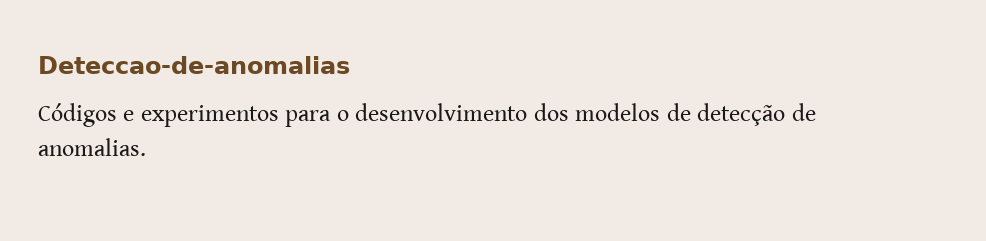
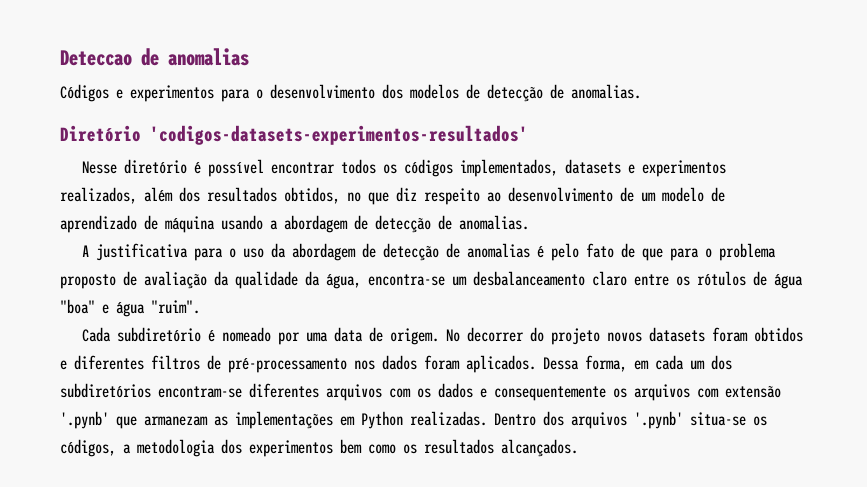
- Deteccao-de-anomalias
+ Deteccao de anomalias
+ Diretório 'codigos-datasets-experimentos-resultados'
+ Nesse diretório é possível encontrar todos os códigos implementados, datasets e experimentos realizados, além dos resultados obtidos, no que diz respeito ao desenvolvimento de um modelo de aprendizado de máquina usando a abordagem de detecção de anomalias.
+ A justificativa para o uso da abordagem de detecção de anomalias é pelo fato de que para o problema proposto de avaliação da qualidade da água, encontra-se um desbalanceamento claro entre os rótulos de água "boa" e água "ruim".
+ Cada subdiretório é nomeado por uma data de origem. No decorrer do projeto novos datasets foram obtidos e diferentes filtros de pré-processamento nos dados foram aplicados. Dessa forma, em cada um dos subdiretórios encontram-se diferentes arquivos com os dados e consequentemente os arquivos com extensão '.pynb' que armanezam as implementações em Python realizadas. Dentro dos arquivos '.pynb' situa-se os códigos, a metodologia dos experimentos bem como os resultados alcançados.

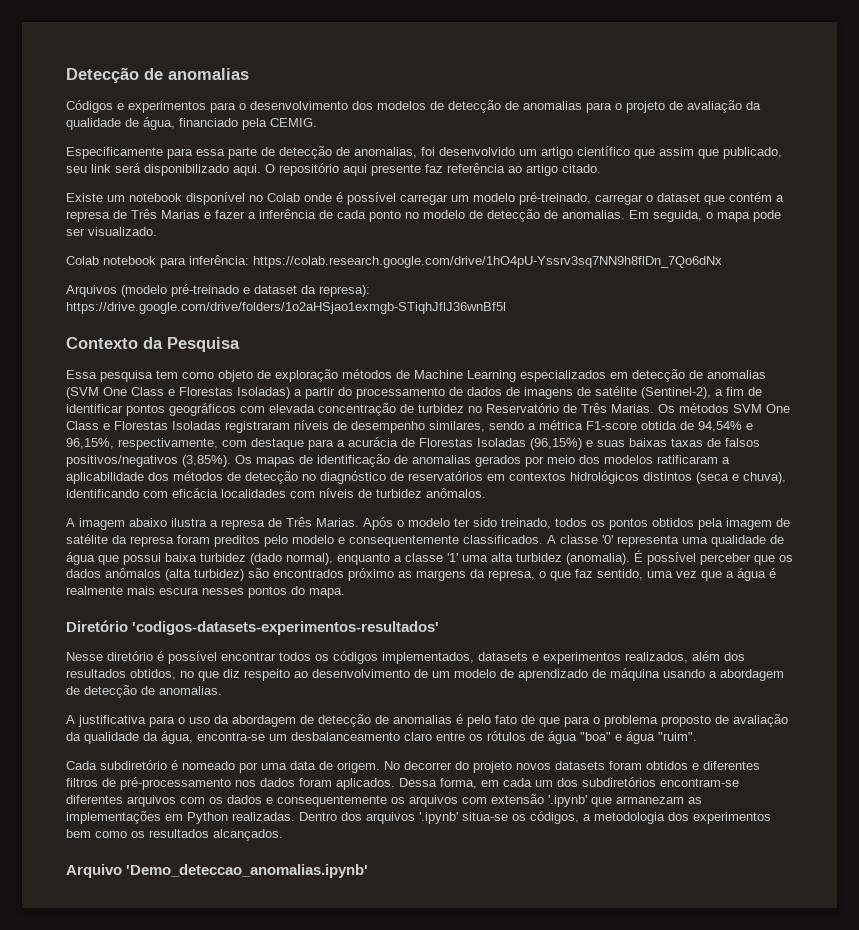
- Deteccao de anomalias
+ Detecção de anomalias
- Códigos e experimentos para o desenvolvimento dos modelos de detecção de anomalias.
+ Códigos e experimentos para o desenvolvimento dos modelos de detecção de anomalias para o projeto de avaliação da qualidade de água, financiado pela CEMIG.
+ Especificamente para essa parte de detecção de anomalias, foi desenvolvido um artigo científico que assim que publicado, seu link será disponibilizado aqui. O repositório aqui presente faz referência ao artigo citado.
+ Existe um notebook disponível no Colab onde é possível carregar um modelo pré-treinado, carregar o dataset que contém a represa de Três Marias e fazer a inferência de cada ponto no modelo de detecção de anomalias. Em seguida, o mapa pode ser visualizado.
+ Colab notebook para inferência: https://colab.research.google.com/drive/1hO4pU-Yssrv3sq7NN9h8flDn_7Qo6dNx
+ Arquivos (modelo pré-treinado e dataset da represa): https://drive.google.com/drive/folders/1o2aHSjao1exmgb-STiqhJflJ36wnBf5l
+ Contexto da Pesquisa
+ Essa pesquisa tem como objeto de exploração métodos de Machine Learning especializados em detecção de anomalias (SVM One Class e Florestas Isoladas) a partir do processamento de dados de imagens de satélite (Sentinel-2), a fim de identificar pontos geográficos com elevada concentração de turbidez no Reservatório de Três Marias. Os métodos SVM One Class e Florestas Isoladas registraram níveis de desempenho similares, sendo a métrica F1-score obtida de 94,54% e 96,15%, respectivamente, com destaque para a acurácia de Florestas Isoladas (96,15%) e suas baixas taxas de falsos positivos/negativos (3,85%). Os mapas de identificação de anomalias gerados por meio dos modelos ratificaram a aplicabilidade dos métodos de detecção no diagnóstico de reservatórios em contextos hidrológicos distintos (seca e chuva), identificando com eficácia localidades com níveis de turbidez anômalos.
+ A imagem abaixo ilustra a represa de Três Marias. Após o modelo ter sido treinado, todos os pontos obtidos pela imagem de satélite da represa foram preditos pelo modelo e consequentemente classificados. A classe '0' representa uma qualidade de água que possui baixa turbidez (dado normal), enquanto a classe '1' uma alta turbidez (anomalia). É possível perceber que os dados anômalos (alta turbidez) são encontrados próximo as margens da represa, o que faz sentido, uma vez que a água é realmente mais escura nesses pontos do mapa.
- Dessa forma, em cada um dos subdiretórios encontram-se diferentes arquivos com os dados e consequentemente os arquivos com extensão '.pynb' que armanezam as implementações em Python realizadas.
+ Dessa forma, em cada um dos subdiretórios encontram-se diferentes arquivos com os dados e consequentemente os arquivos com extensão '.ipynb' que armanezam as implementações em Python realizadas.
- Dentro dos arquivos '.pynb' situa-se os códigos, a metodologia dos experimentos bem como os resultados alcançados.
+ Dentro dos arquivos '.ipynb' situa-se os códigos, a metodologia dos experimentos bem como os resultados alcançados.
+ Arquivo 'Demo_deteccao_anomalias.ipynb'

